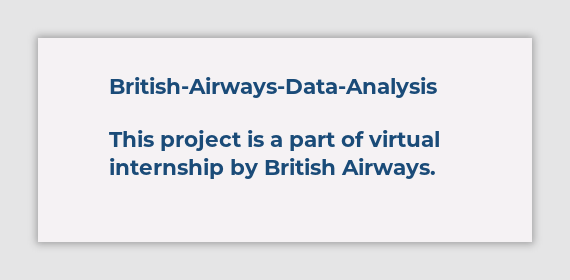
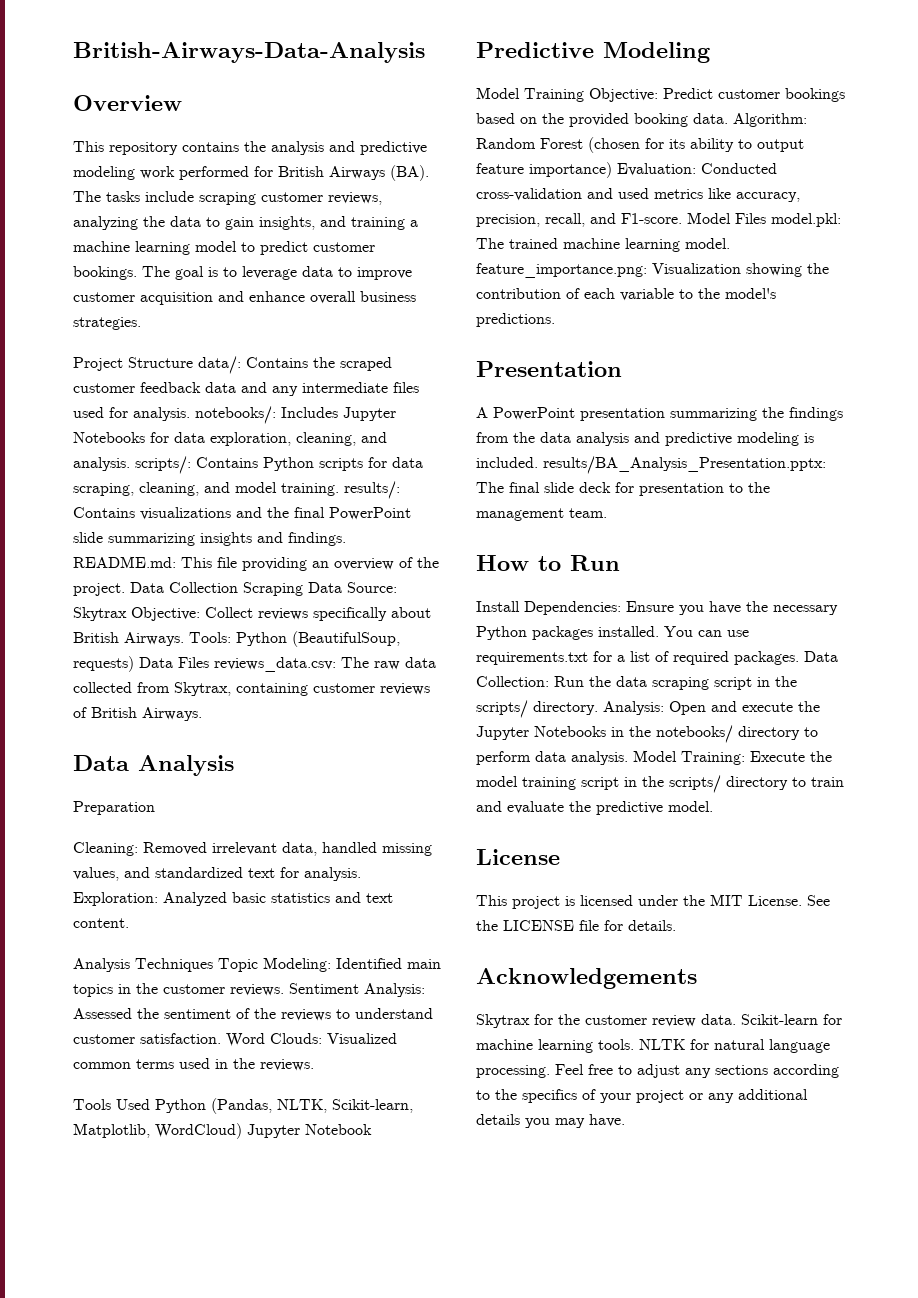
- This project is a part of virtual internship by British Airways.
+ Overview
+ This repository contains the analysis and predictive modeling work performed for British Airways (BA). The tasks include scraping customer reviews, analyzing the data to gain insights, and training a machine learning model to predict customer bookings. The goal is to leverage data to improve customer acquisition and enhance overall business strategies.
+ Project Structure data/: Contains the scraped customer feedback data and any intermediate files used for analysis. notebooks/: Includes Jupyter Notebooks for data exploration, cleaning, and analysis. scripts/: Contains Python scripts for data scraping, cleaning, and model training. results/: Contains visualizations and the final PowerPoint slide summarizing insights and findings. README.md: This file providing an overview of the project. Data Collection Scraping Data Source: Skytrax Objective: Collect reviews specifically about British Airways. Tools: Python (BeautifulSoup, requests) Data Files reviews_data.csv: The raw data collected from Skytrax, containing customer reviews of British Airways.
+ Data Analysis
+ Preparation
+ Cleaning: Removed irrelevant data, handled missing values, and standardized text for analysis. Exploration: Analyzed basic statistics and text content.
+ Analysis Techniques Topic Modeling: Identified main topics in the customer reviews. Sentiment Analysis: Assessed the sentiment of the reviews to understand customer satisfaction. Word Clouds: Visualized common terms used in the reviews.
+ Tools Used Python (Pandas, NLTK, Scikit-learn, Matplotlib, WordCloud) Jupyter Notebook
+ Predictive Modeling
+ Model Training Objective: Predict customer bookings based on the provided booking data. Algorithm: Random Forest (chosen for its ability to output feature importance) Evaluation: Conducted cross-validation and used metrics like accuracy, precision, recall, and F1-score. Model Files model.pkl: The trained machine learning model. feature_importance.png: Visualization showing the contribution of each variable to the model's predictions.
+ Presentation
+ A PowerPoint presentation summarizing the findings from the data analysis and predictive modeling is included. results/BA_Analysis_Presentation.pptx: The final slide deck for presentation to the management team.
+ How to Run
+ Install Dependencies: Ensure you have the necessary Python packages installed. You can use requirements.txt for a list of required packages. Data Collection: Run the data scraping script in the scripts/ directory. Analysis: Open and execute the Jupyter Notebooks in the notebooks/ directory to perform data analysis. Model Training: Execute the model training script in the scripts/ directory to train and evaluate the predictive model.
+ License
+ This project is licensed under the MIT License. See the LICENSE file for details.
+ Acknowledgements
+ Skytrax for the customer review data. Scikit-learn for machine learning tools. NLTK for natural language processing. Feel free to adjust any sections according to the specifics of your project or any additional details you may have.

